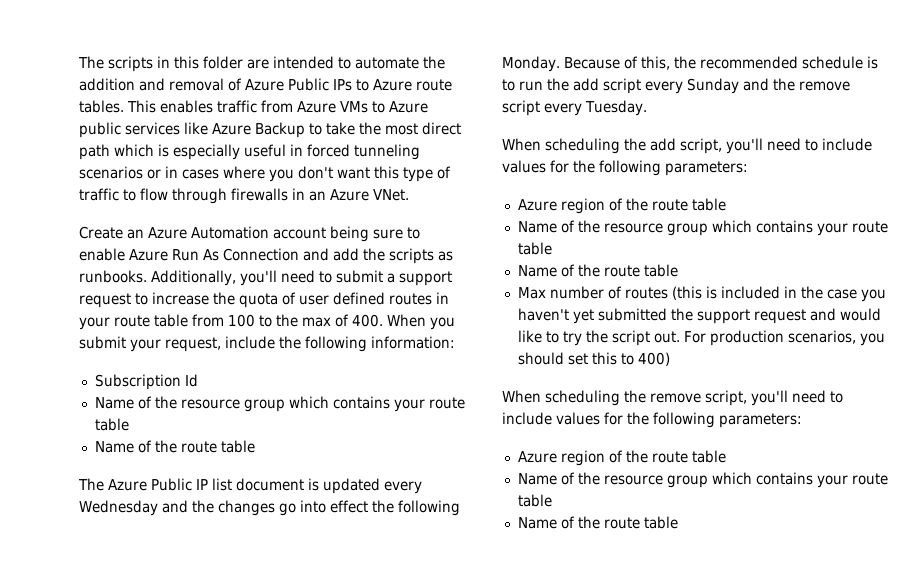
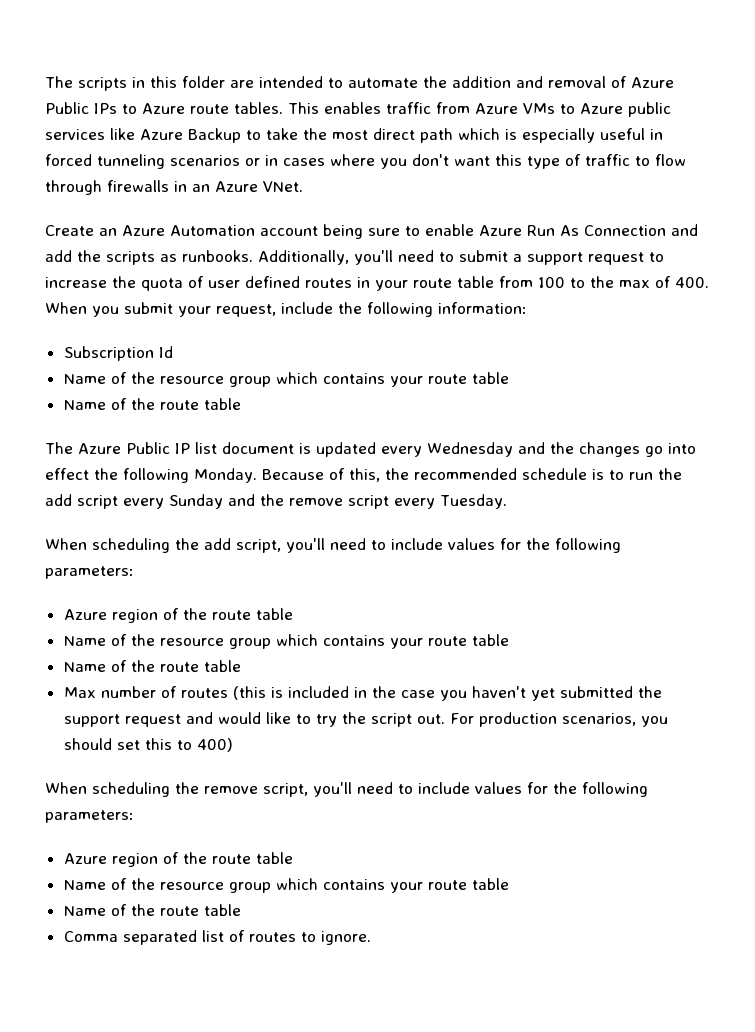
+ Comma separated list of routes to ignore.

